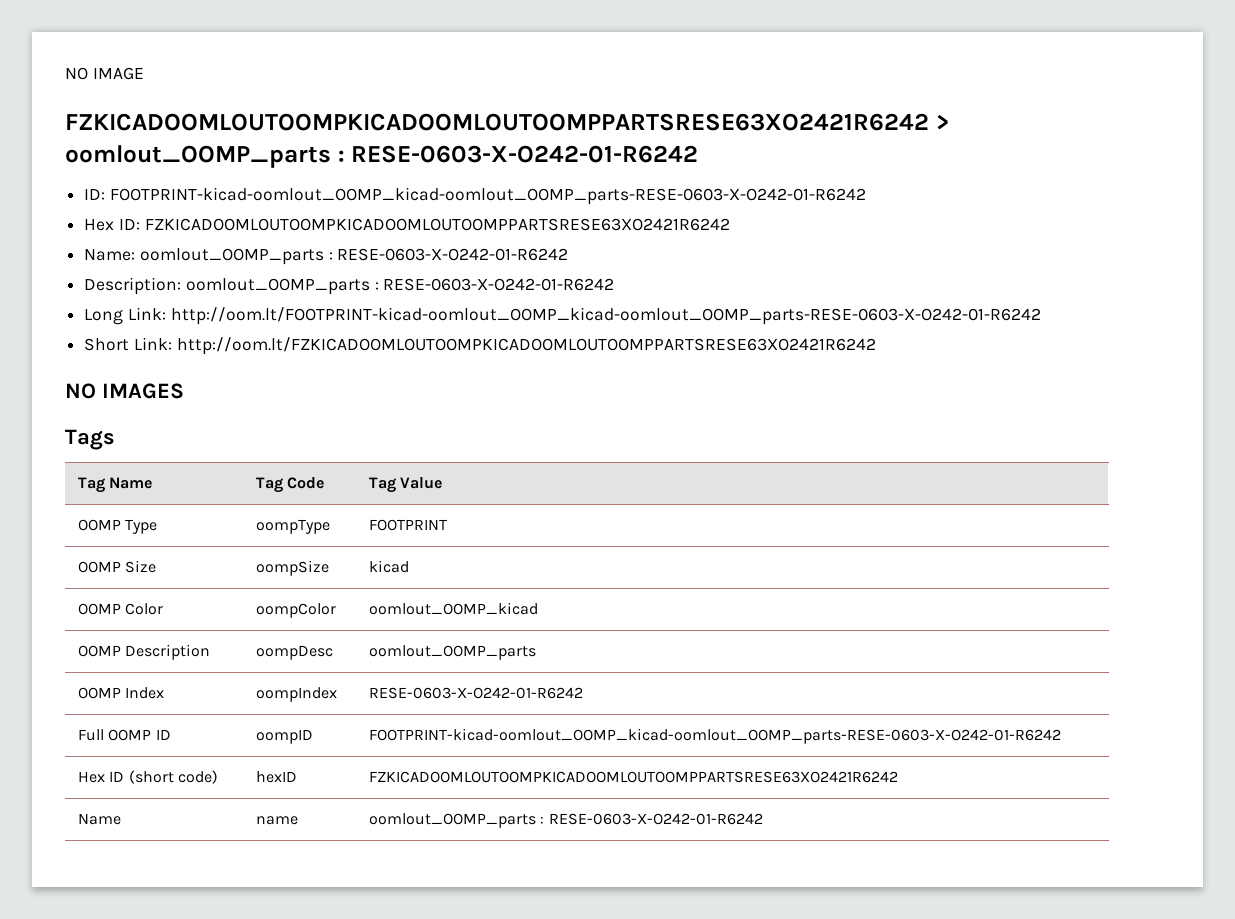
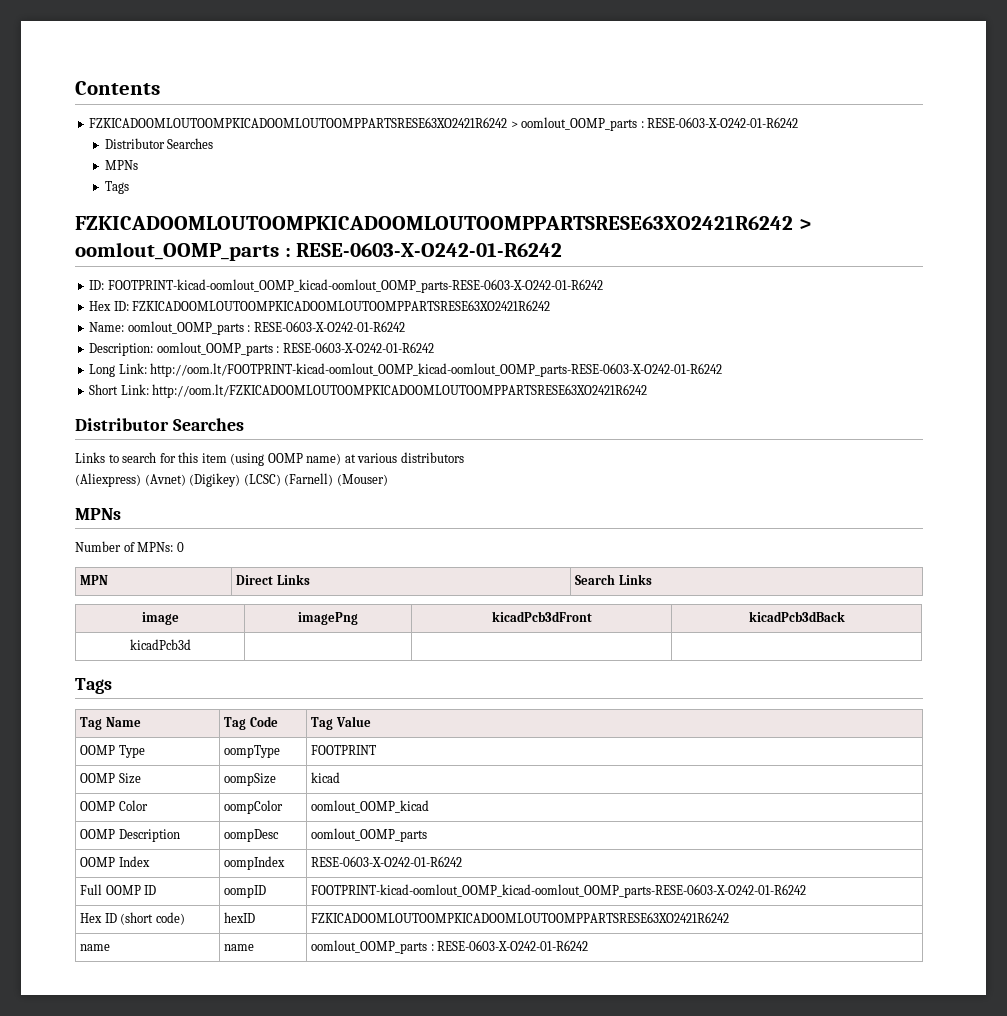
- NO IMAGE
+ Contents
+ FZKICADOOMLOUTOOMPKICADOOMLOUTOOMPPARTSRESE63XO2421R6242 > oomlout_OOMP_parts : RESE-0603-X-O242-01-R6242
+ Distributor Searches
+ MPNs
+ Tags
  Short Link: http://oom.lt/FZKICADOOMLOUTOOMPKICADOOMLOUTOOMPPARTSRESE63XO2421R6242
- NO IMAGES
+ Distributor Searches
+ Links to search for this item (using OOMP name) at various distributors
+ (Aliexpress) (Avnet) (Digikey) (LCSC) (Farnell) (Mouser)
+ MPNs
+ Number of MPNs: 0
+ MPN | Direct Links | Search Links
+ image | imagePng | kicadPcb3dFront | kicadPcb3dBack
+ kicadPcb3d | | |
- Name | name | oomlout_OOMP_parts : RESE-0603-X-O242-01-R6242
+ name | name | oomlout_OOMP_parts : RESE-0603-X-O242-01-R6242

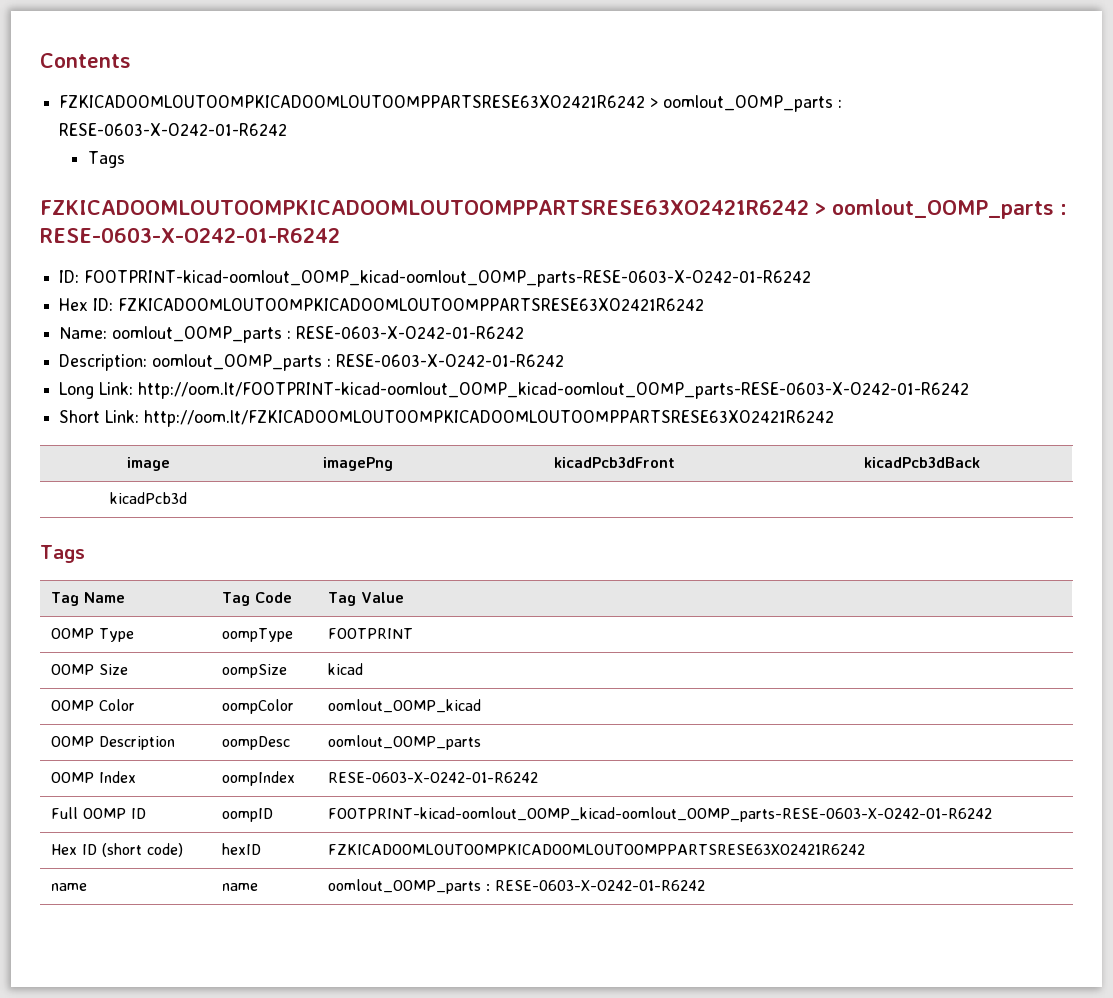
  Contents
  FZKICADOOMLOUTOOMPKICADOOMLOUTOOMPPARTSRESE63XO2421R6242 > oomlout_OOMP_parts : RESE-0603-X-O242-01-R6242
- Distributor Searches
- MPNs
  Short Link: http://oom.lt/FZKICADOOMLOUTOOMPKICADOOMLOUTOOMPPARTSRESE63XO2421R6242
- Distributor Searches
- Links to search for this item (using OOMP name) at various distributors
- (Aliexpress) (Avnet) (Digikey) (LCSC) (Farnell) (Mouser)
- MPNs
- Number of MPNs: 0
- MPN | Direct Links | Search Links

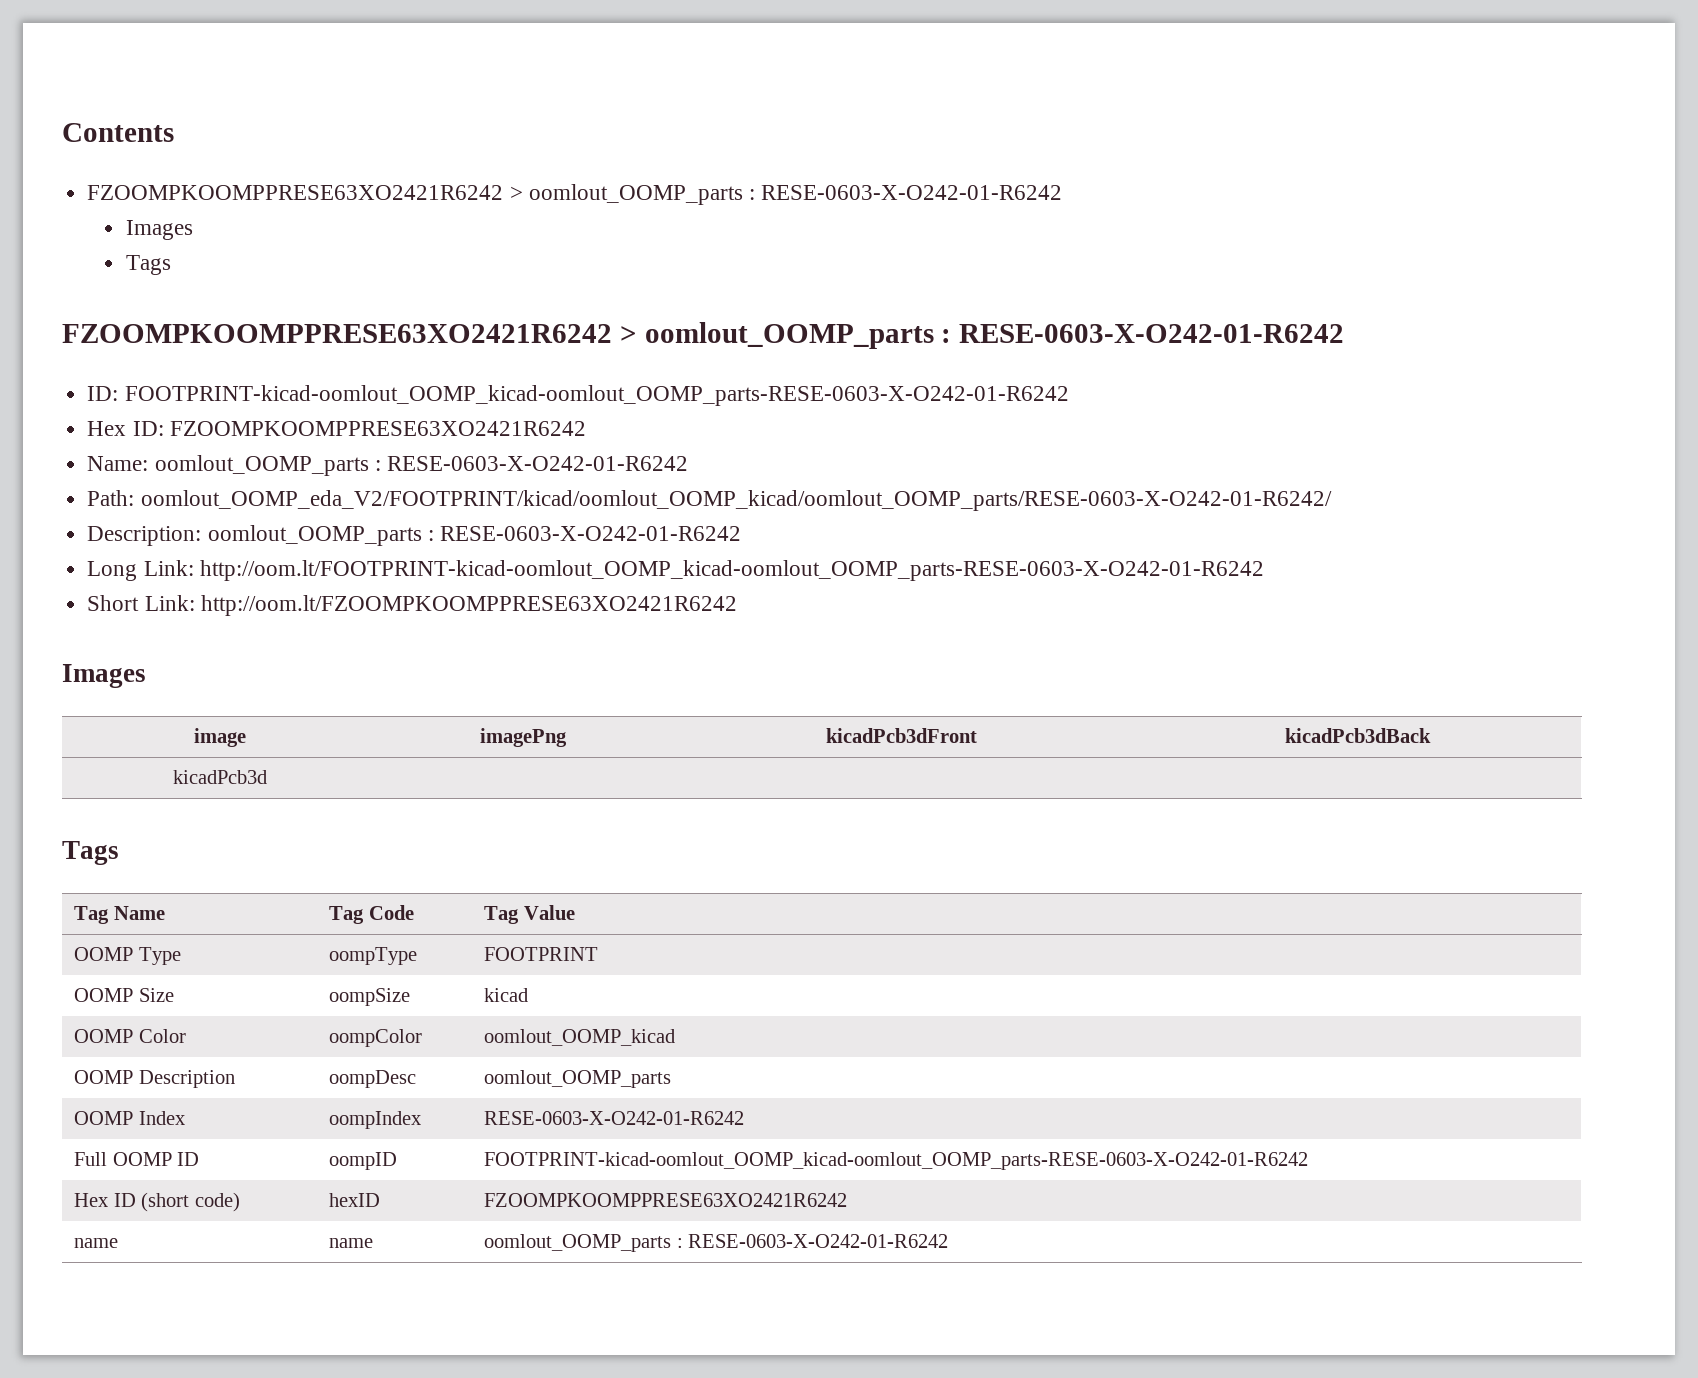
  Contents
- FZKICADOOMLOUTOOMPKICADOOMLOUTOOMPPARTSRESE63XO2421R6242 > oomlout_OOMP_parts : RESE-0603-X-O242-01-R6242
+ FZOOMPKOOMPPRESE63XO2421R6242 > oomlout_OOMP_parts : RESE-0603-X-O242-01-R6242
+ Images
  Tags
- FZKICADOOMLOUTOOMPKICADOOMLOUTOOMPPARTSRESE63XO2421R6242 > oomlout_OOMP_parts : RESE-0603-X-O242-01-R6242
+ FZOOMPKOOMPPRESE63XO2421R6242 > oomlout_OOMP_parts : RESE-0603-X-O242-01-R6242
- Hex ID: FZKICADOOMLOUTOOMPKICADOOMLOUTOOMPPARTSRESE63XO2421R6242
+ Hex ID: FZOOMPKOOMPPRESE63XO2421R6242
+ Path: oomlout_OOMP_eda_V2/FOOTPRINT/kicad/oomlout_OOMP_kicad/oomlout_OOMP_parts/RESE-0603-X-O242-01-R6242/
- Short Link: http://oom.lt/FZKICADOOMLOUTOOMPKICADOOMLOUTOOMPPARTSRESE63XO2421R6242
+ Short Link: http://oom.lt/FZOOMPKOOMPPRESE63XO2421R6242
+ Images
- Hex ID (short code) | hexID | FZKICADOOMLOUTOOMPKICADOOMLOUTOOMPPARTSRESE63XO2421R6242
+ Hex ID (short code) | hexID | FZOOMPKOOMPPRESE63XO2421R6242

